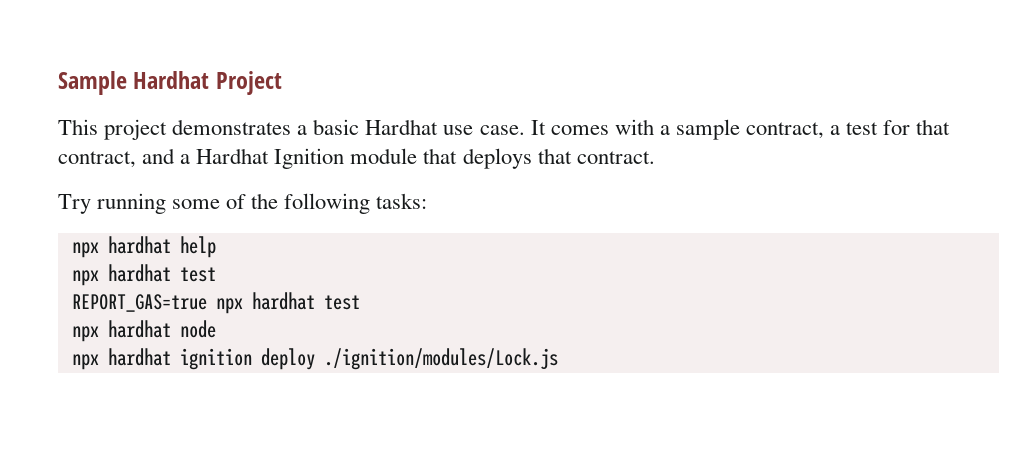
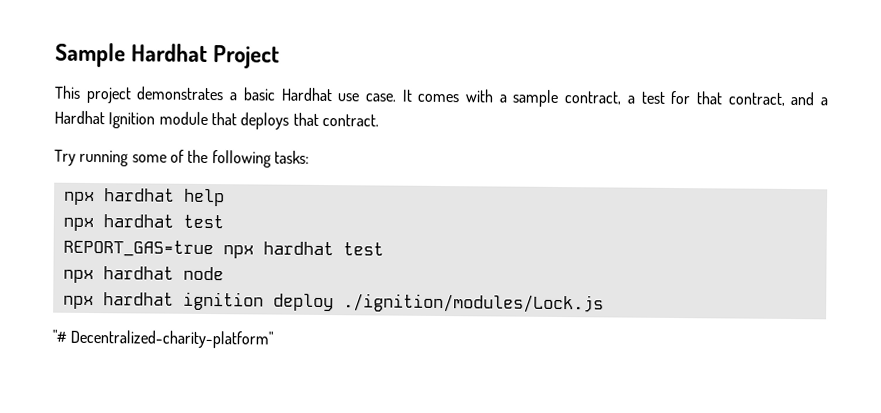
+ "# Decentralized-charity-platform"

